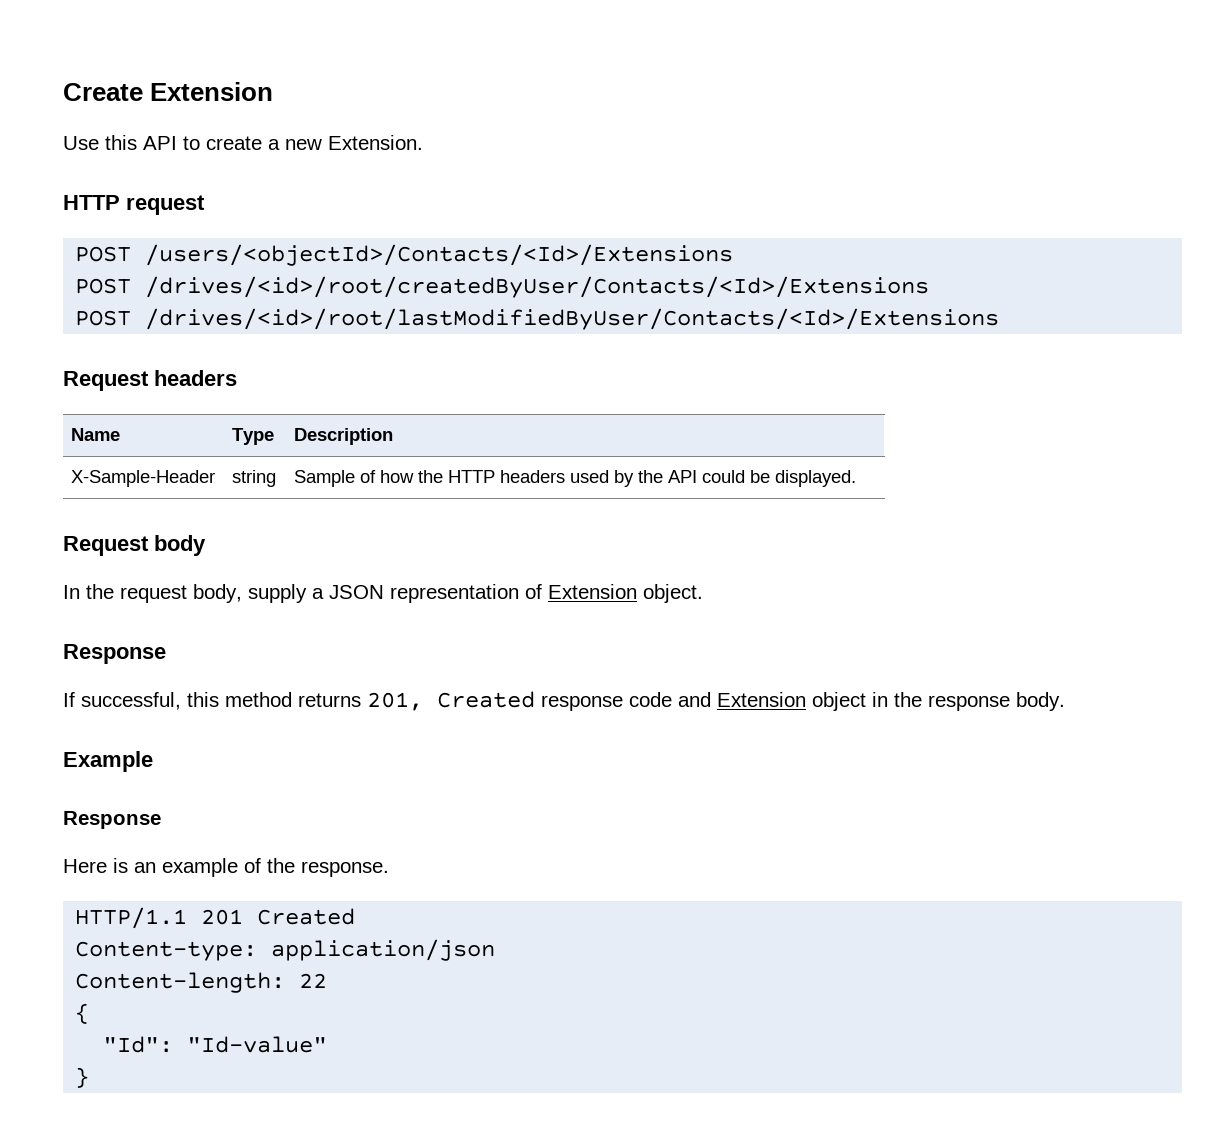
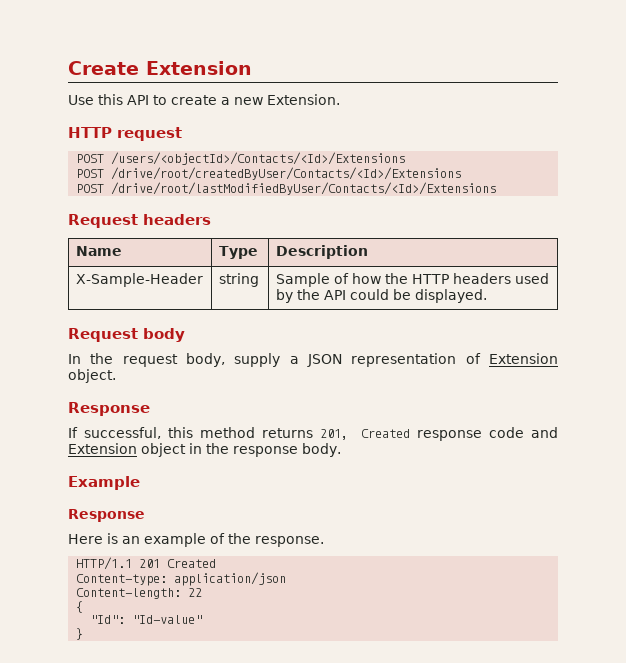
- POST /drives/<id>/root/createdByUser/Contacts/<Id>/Extensions
- POST /drives/<id>/root/lastModifiedByUser/Contacts/<Id>/Extensions
+ POST /drive/root/createdByUser/Contacts/<Id>/Extensions
+ POST /drive/root/lastModifiedByUser/Contacts/<Id>/Extensions

